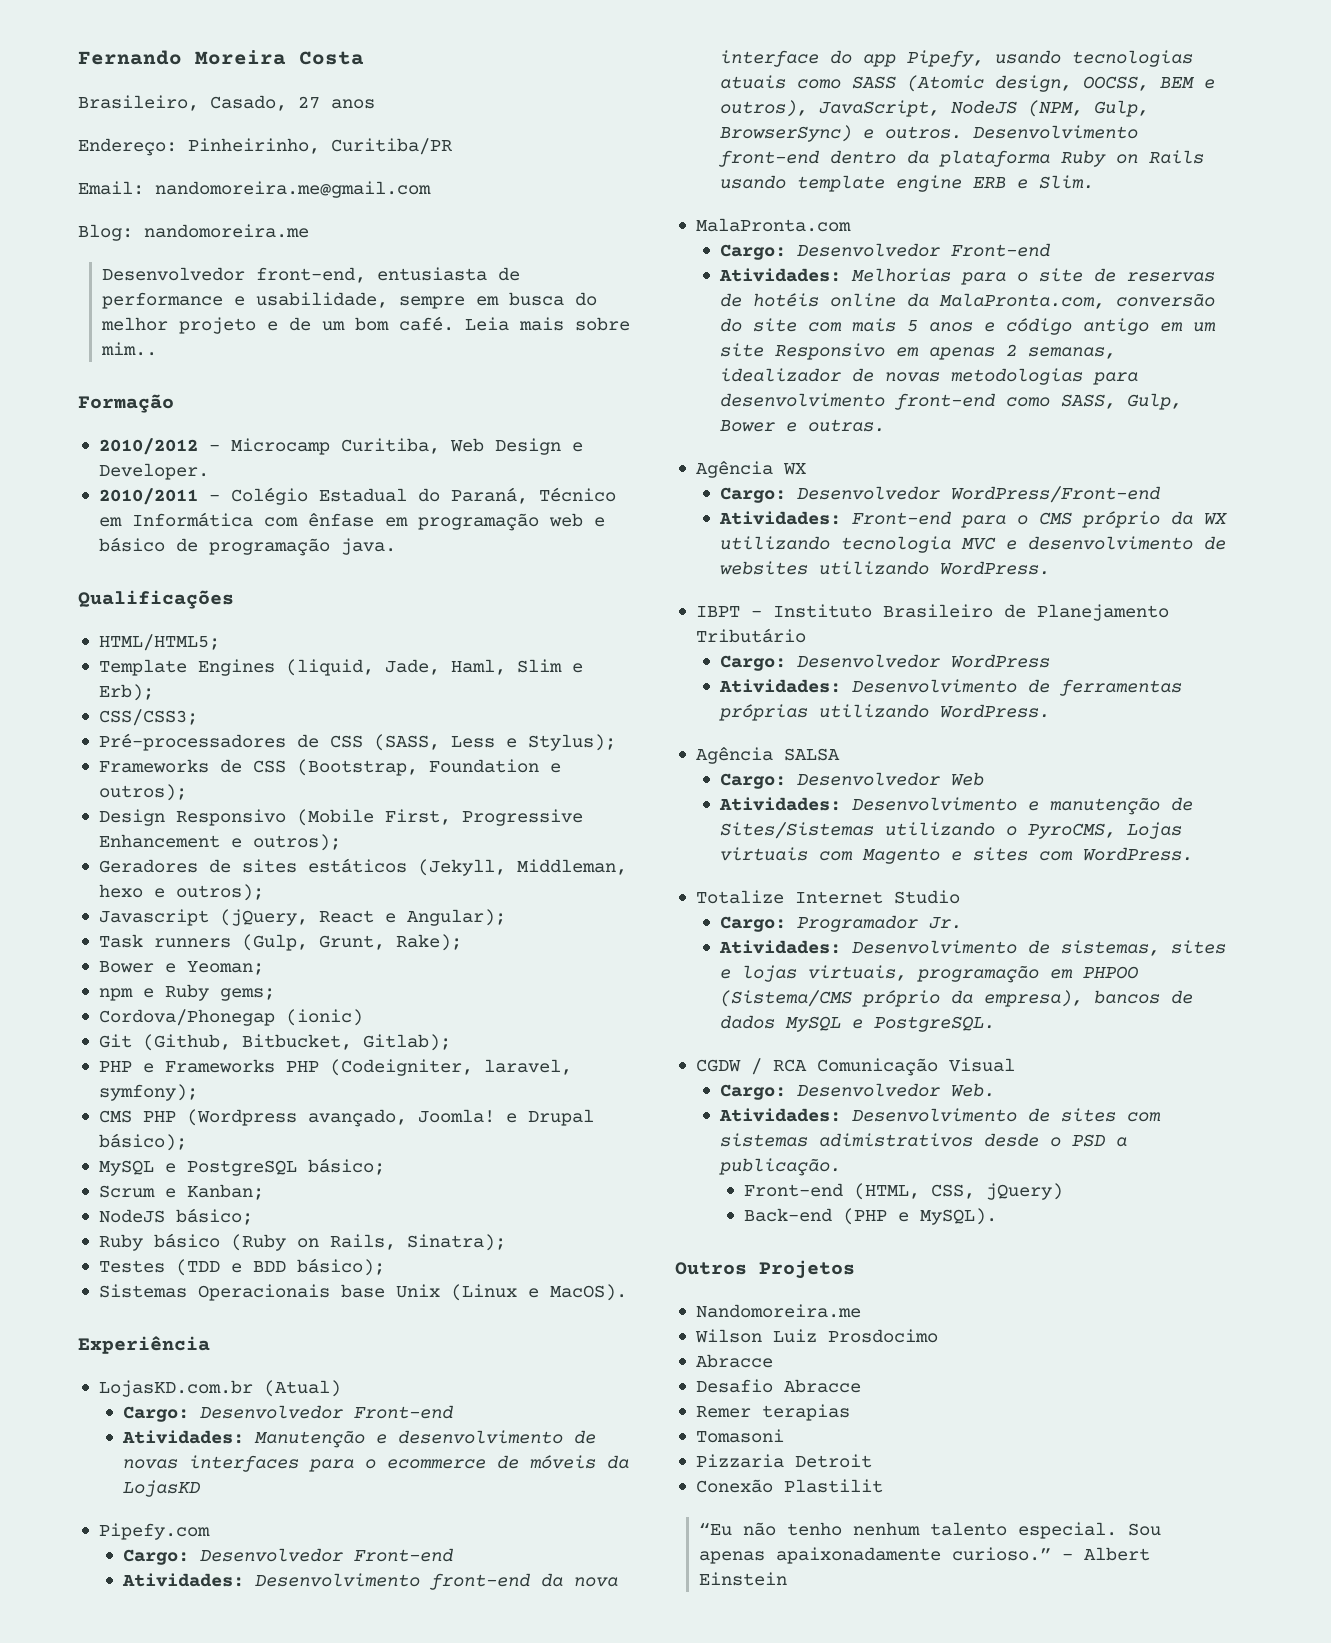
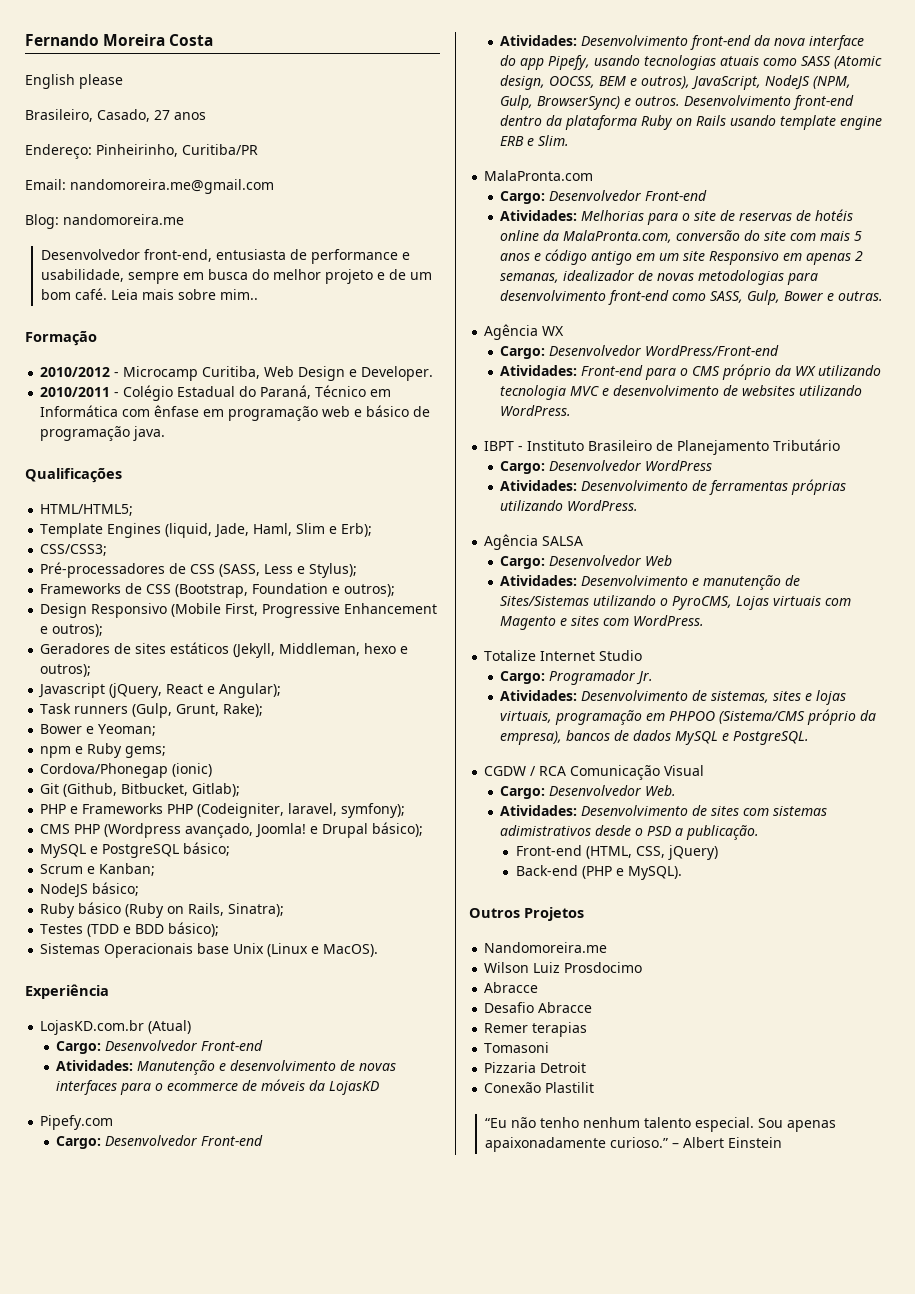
+ English please

